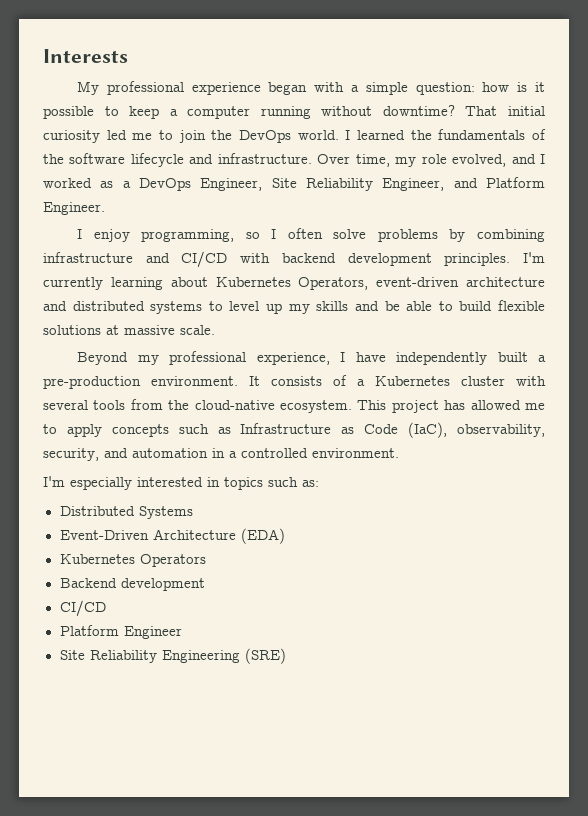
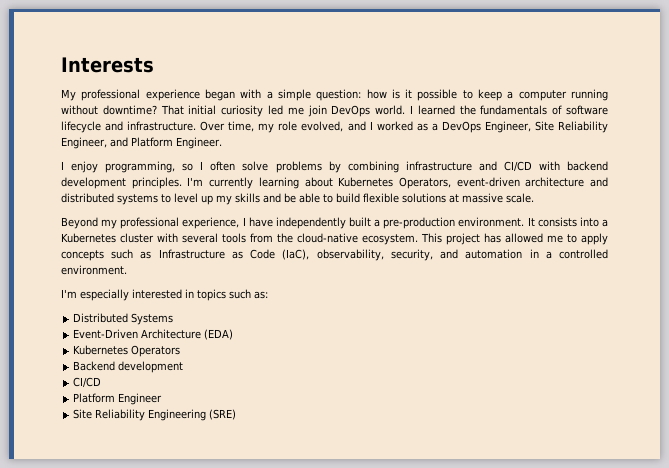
- That initial curiosity led me to join the DevOps world.
+ That initial curiosity led me join DevOps world.
- I learned the fundamentals of the software lifecycle and infrastructure.
+ I learned the fundamentals of software lifecycle and infrastructure.
- It consists of a Kubernetes cluster with several tools from the cloud-native ecosystem.
+ It consists into a Kubernetes cluster with several tools from the cloud-native ecosystem.

